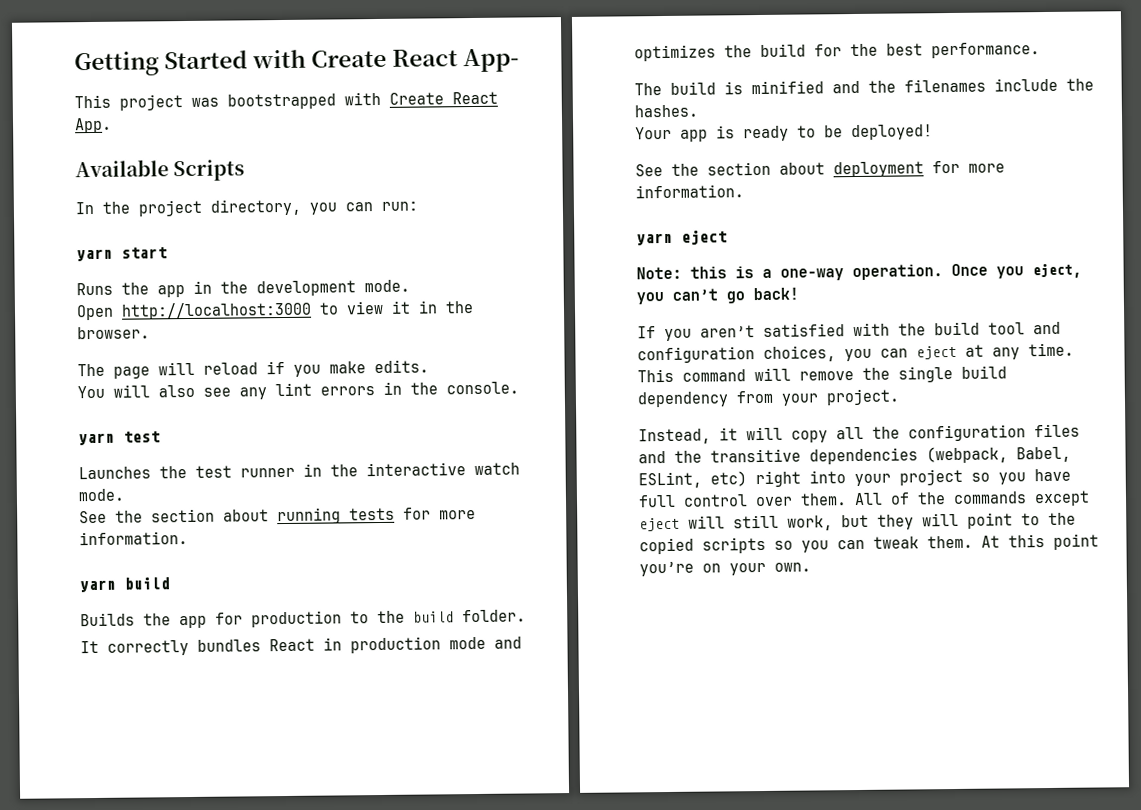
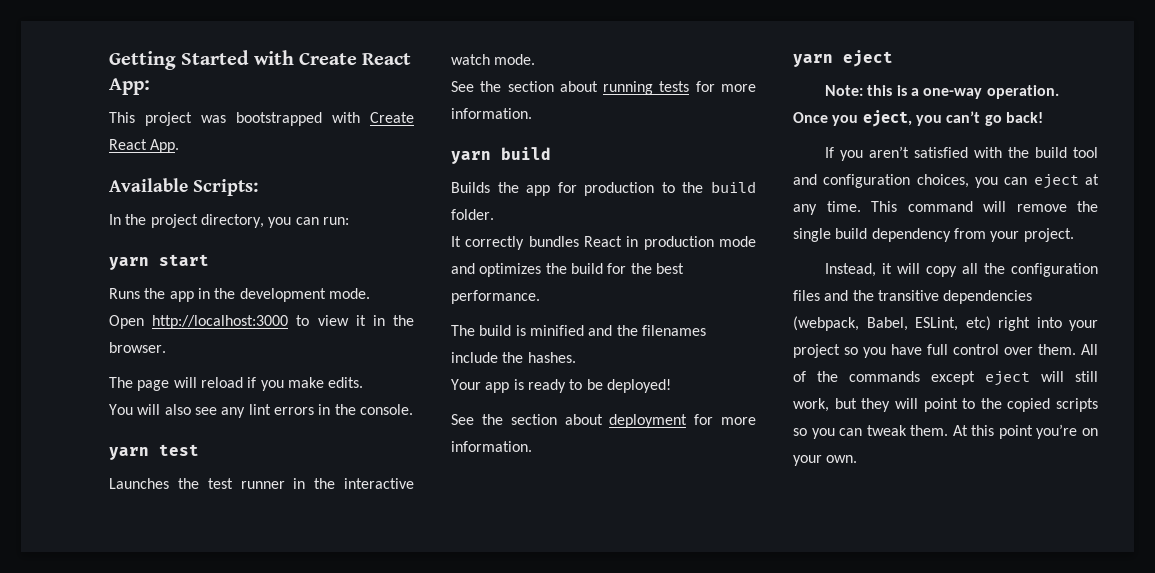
- Getting Started with Create React App-
+ Getting Started with Create React App:
- Available Scripts
+ Available Scripts:

